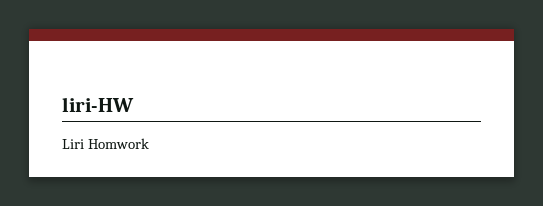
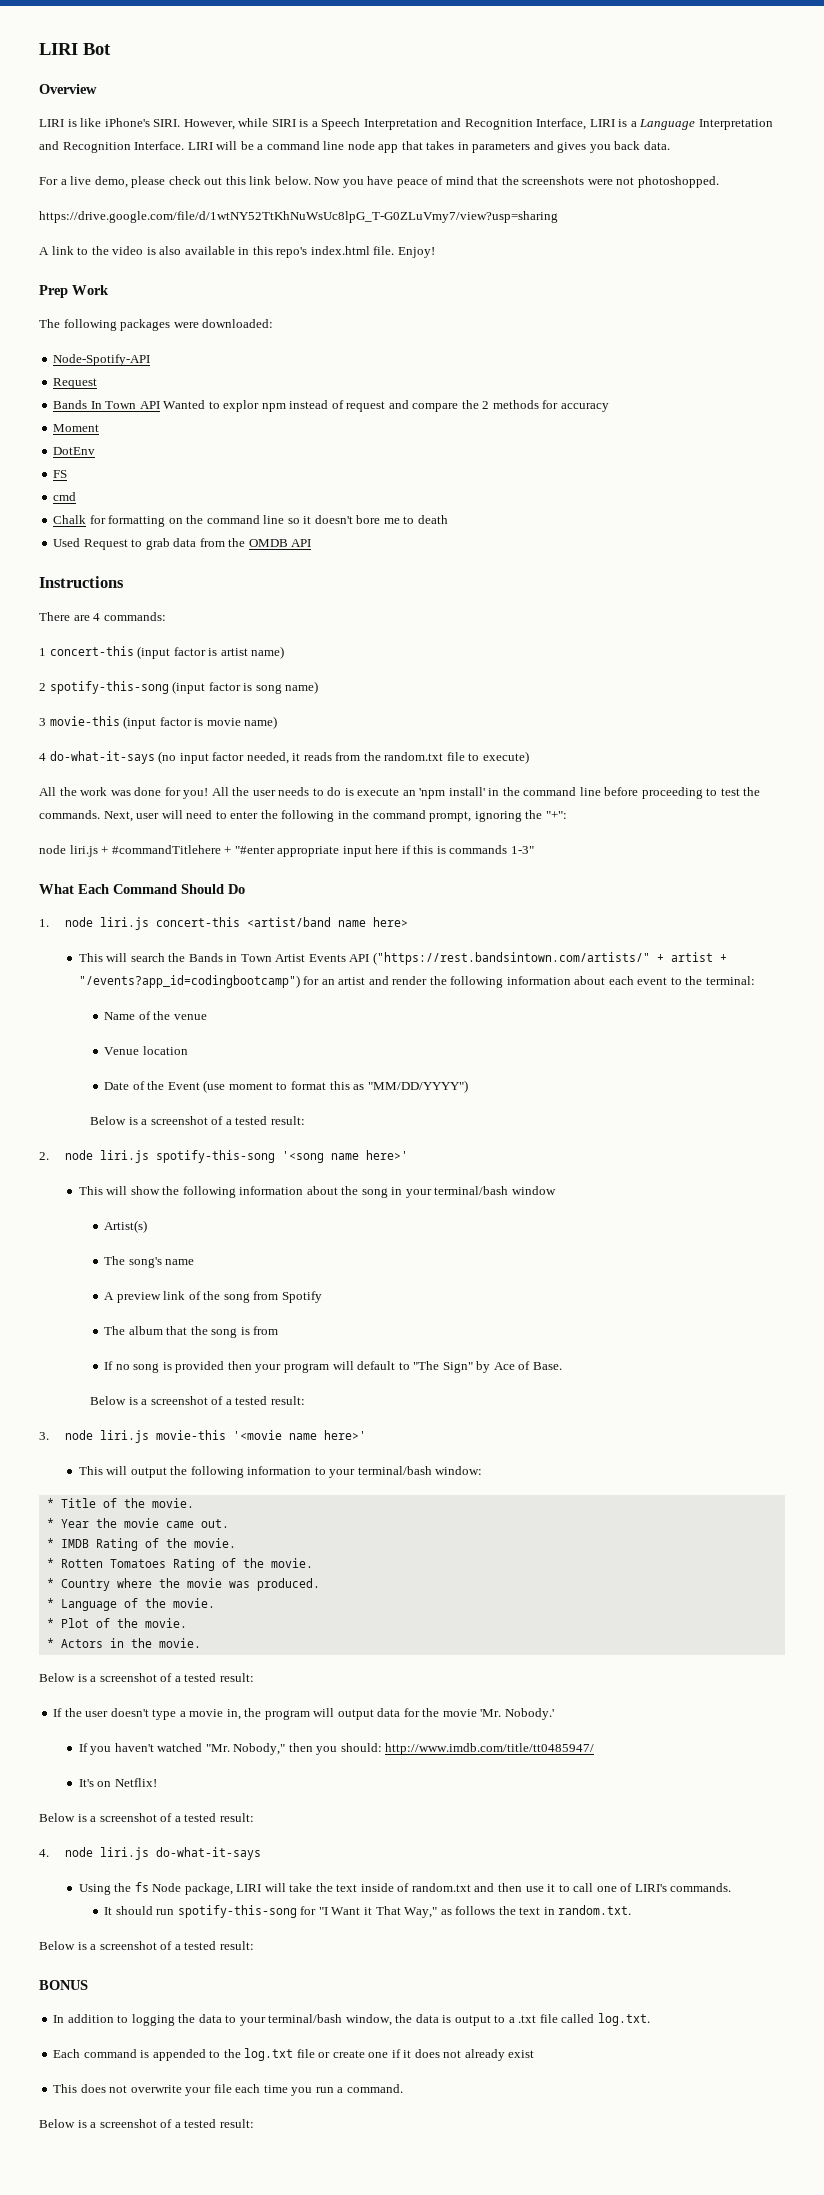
- liri-HW
- Liri Homwork
+ LIRI Bot
+ Overview
+ LIRI is like iPhone's SIRI. However, while SIRI is a Speech Interpretation and Recognition Interface, LIRI is a Language Interpretation and Recognition Interface. LIRI will be a command line node app that takes in parameters and gives you back data.
+ For a live demo, please check out this link below. Now you have peace of mind that the screenshots were not photoshopped.
+ https://drive.google.com/file/d/1wtNY52TtKhNuWsUc8lpG_T-G0ZLuVmy7/view?usp=sharing
+ A link to the video is also available in this repo's index.html file. Enjoy!
+ Prep Work
+ The following packages were downloaded:
+ Node-Spotify-API
+ Request
+ Bands In Town API Wanted to explor npm instead of request and compare the 2 methods for accuracy
+ Moment
+ DotEnv
+ FS
+ cmd
+ Chalk for formatting on the command line so it doesn't bore me to death
+ Used Request to grab data from the OMDB API
+ Instructions
+ There are 4 commands:
+ 1 concert-this (input factor is artist name)
+ 2 spotify-this-song (input factor is song name)
+ 3 movie-this (input factor is movie name)
+ 4 do-what-it-says (no input factor needed, it reads from the random.txt file to execute)
+ All the work was done for you! All the user needs to do is execute an 'npm install' in the command line before proceeding to test the commands. Next, user will need to enter the following in the command prompt, ignoring the "+":
+ node liri.js + #commandTitlehere + "#enter appropriate input here if this is commands 1-3"
+ What Each Command Should Do
+ 1. node liri.js concert-this <artist/band name here>
+ This will search the Bands in Town Artist Events API ("https://rest.bandsintown.com/artists/" + artist + "/events?app_id=codingbootcamp") for an artist and render the following information about each event to the terminal:
+ Name of the venue
+ Venue location
+ Date of the Event (use moment to format this as "MM/DD/YYYY")
+ Below is a screenshot of a tested result:
+ 2. node liri.js spotify-this-song '<song name here>'
+ This will show the following information about the song in your terminal/bash window
+ Artist(s)
+ The song's name
+ A preview link of the song from Spotify
+ The album that the song is from
+ If no song is provided then your program will default to "The Sign" by Ace of Base.
+ Below is a screenshot of a tested result:
+ 3. node liri.js movie-this '<movie name here>'
+ This will output the following information to your terminal/bash window:
+ * Title of the movie.
+ * Year the movie came out.
+ * IMDB Rating of the movie.
+ * Rotten Tomatoes Rating of the movie.
+ * Country where the movie was produced.
+ * Language of the movie.
+ * Plot of the movie.
+ * Actors in the movie.
+ Below is a screenshot of a tested result:
+ If the user doesn't type a movie in, the program will output data for the movie 'Mr. Nobody.'
+ If you haven't watched "Mr. Nobody," then you should: http://www.imdb.com/title/tt0485947/
+ It's on Netflix!
+ Below is a screenshot of a tested result:
+ 4. node liri.js do-what-it-says
+ Using the fs Node package, LIRI will take the text inside of random.txt and then use it to call one of LIRI's commands.
+ It should run spotify-this-song for "I Want it That Way," as follows the text in random.txt.
+ Below is a screenshot of a tested result:
+ BONUS
+ In addition to logging the data to your terminal/bash window, the data is output to a .txt file called log.txt.
+ Each command is appended to the log.txt file or create one if it does not already exist
+ This does not overwrite your file each time you run a command.
+ Below is a screenshot of a tested result:

